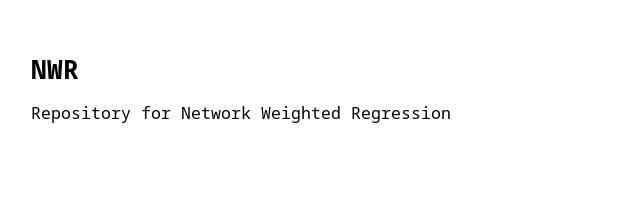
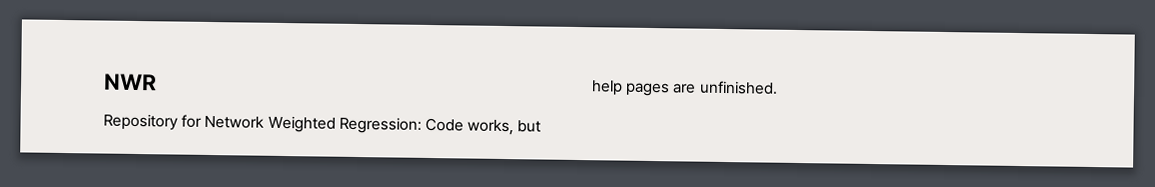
- Repository for Network Weighted Regression
+ Repository for Network Weighted Regression: Code works, but help pages are unfinished.

